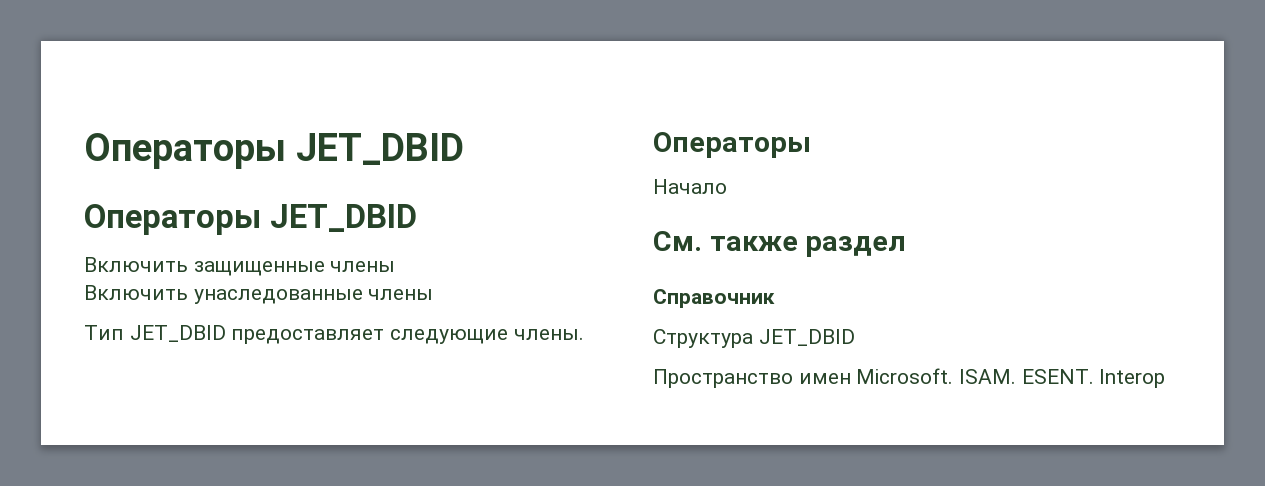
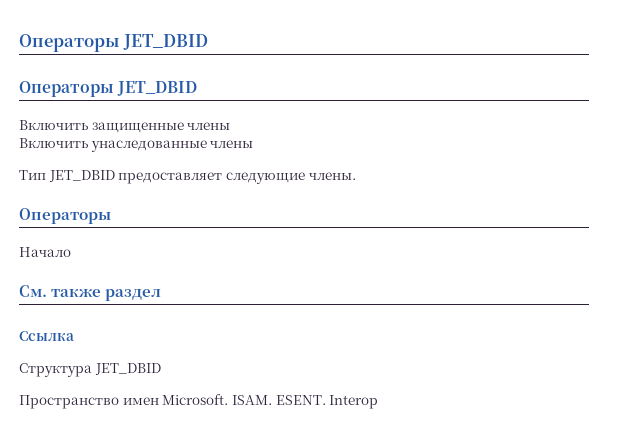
- Справочник
+ Ссылка

